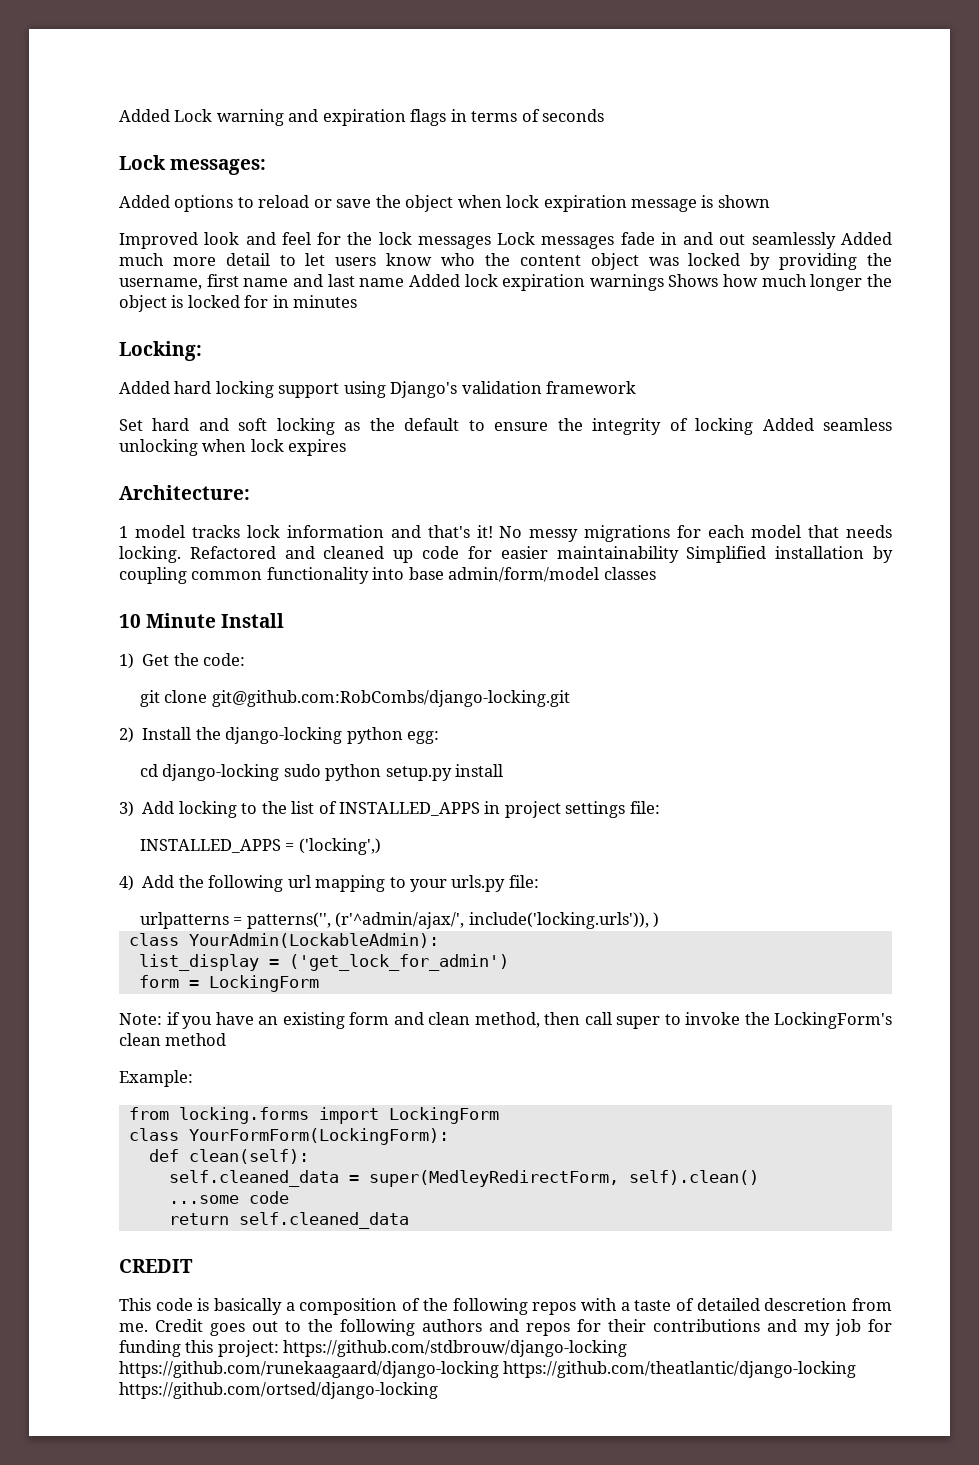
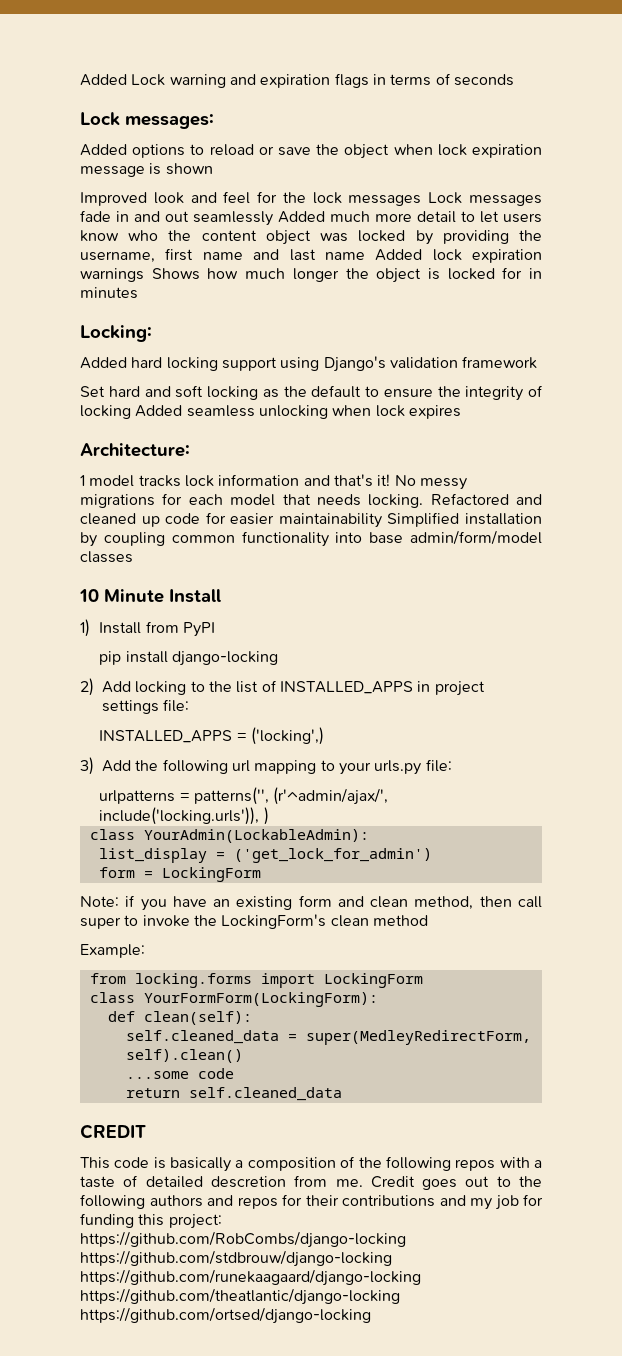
- 1) Get the code:
- git clone git@github.com:RobCombs/django-locking.git
- 2) Install the django-locking python egg:
- cd django-locking sudo python setup.py install
- 3) Add locking to the list of INSTALLED_APPS in project settings file:
+ 1) Install from PyPI
+ pip install django-locking
+ 2) Add locking to the list of INSTALLED_APPS in project settings file:
- 4) Add the following url mapping to your urls.py file:
+ 3) Add the following url mapping to your urls.py file:
- Credit goes out to the following authors and repos for their contributions and my job for funding this project: https://github.com/stdbrouw/django-locking https://github.com/runekaagaard/django-locking https://github.com/theatlantic/django-locking https://github.com/ortsed/django-locking
+ Credit goes out to the following authors and repos for their contributions and my job for funding this project: https://github.com/RobCombs/django-locking https://github.com/stdbrouw/django-locking https://github.com/runekaagaard/django-locking https://github.com/theatlantic/django-locking https://github.com/ortsed/django-locking

